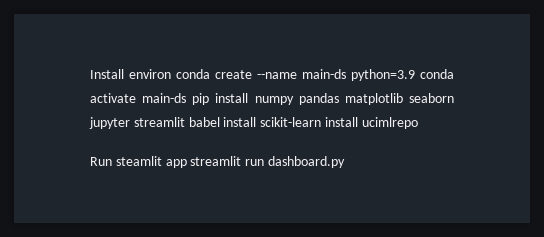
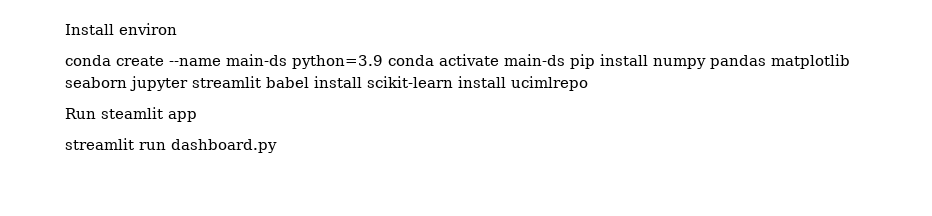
- Install environ conda create --name main-ds python=3.9 conda activate main-ds pip install numpy pandas matplotlib seaborn jupyter streamlit babel install scikit-learn install ucimlrepo
+ Install environ
+ conda create --name main-ds python=3.9 conda activate main-ds pip install numpy pandas matplotlib seaborn jupyter streamlit babel install scikit-learn install ucimlrepo
- Run steamlit app streamlit run dashboard.py
+ Run steamlit app
+ streamlit run dashboard.py

